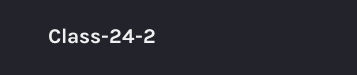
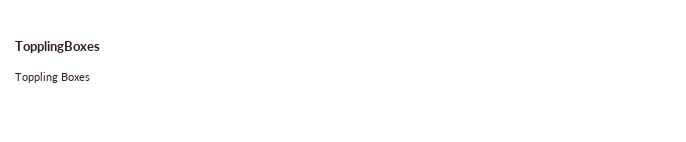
- Class-24-2
+ TopplingBoxes
+ Toppling Boxes

